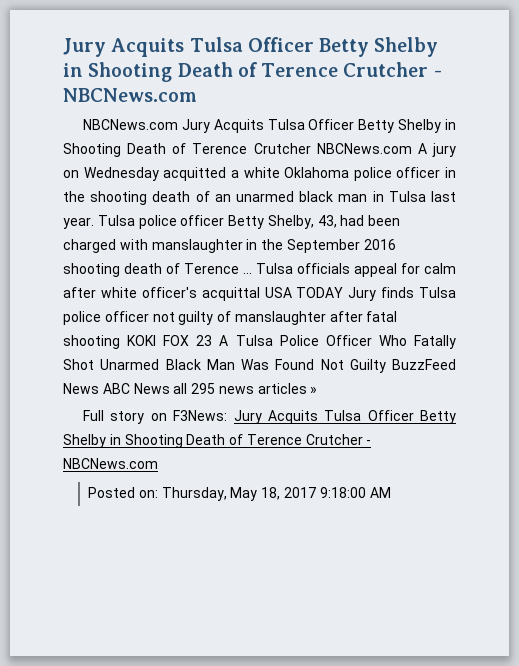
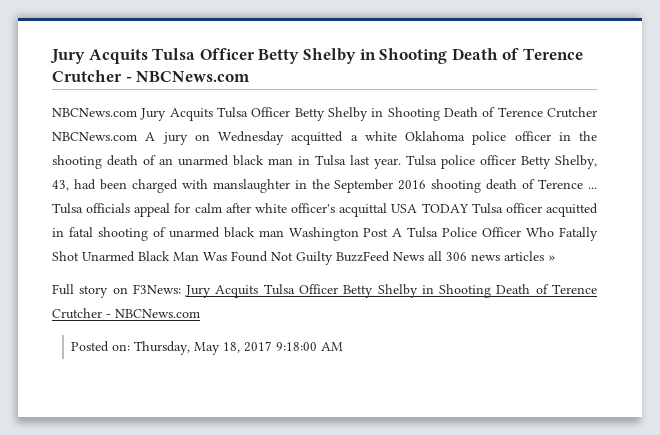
- Tulsa officials appeal for calm after white officer's acquittal USA TODAY Jury finds Tulsa police officer not guilty of manslaughter after fatal shooting KOKI FOX 23 A Tulsa Police Officer Who Fatally Shot Unarmed Black Man Was Found Not Guilty BuzzFeed News ABC News all 295 news articles »
+ Tulsa officials appeal for calm after white officer's acquittal USA TODAY Tulsa officer acquitted in fatal shooting of unarmed black man Washington Post A Tulsa Police Officer Who Fatally Shot Unarmed Black Man Was Found Not Guilty BuzzFeed News all 306 news articles »

